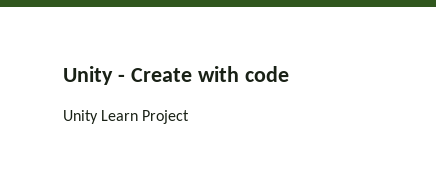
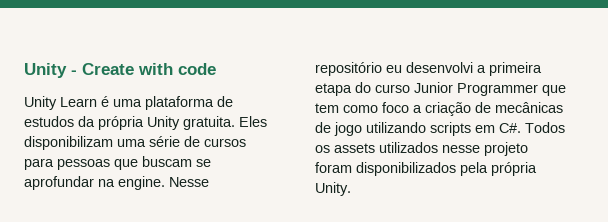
- Unity Learn Project
+ Unity Learn é uma plataforma de estudos da própria Unity gratuita. Eles disponibilizam uma série de cursos para pessoas que buscam se aprofundar na engine. Nesse repositório eu desenvolvi a primeira etapa do curso Junior Programmer que tem como foco a criação de mecânicas de jogo utilizando scripts em C#. Todos os assets utilizados nesse projeto foram disponibilizados pela própria Unity.

